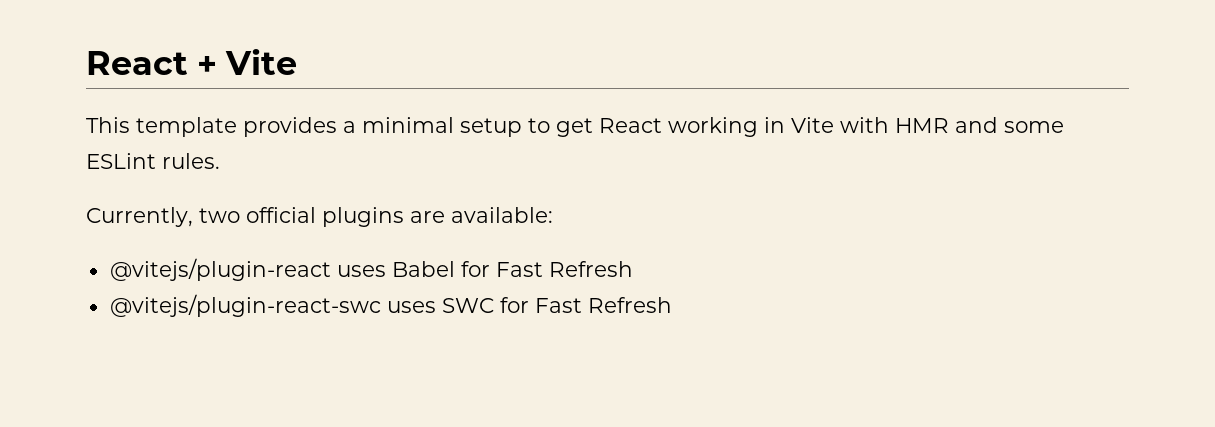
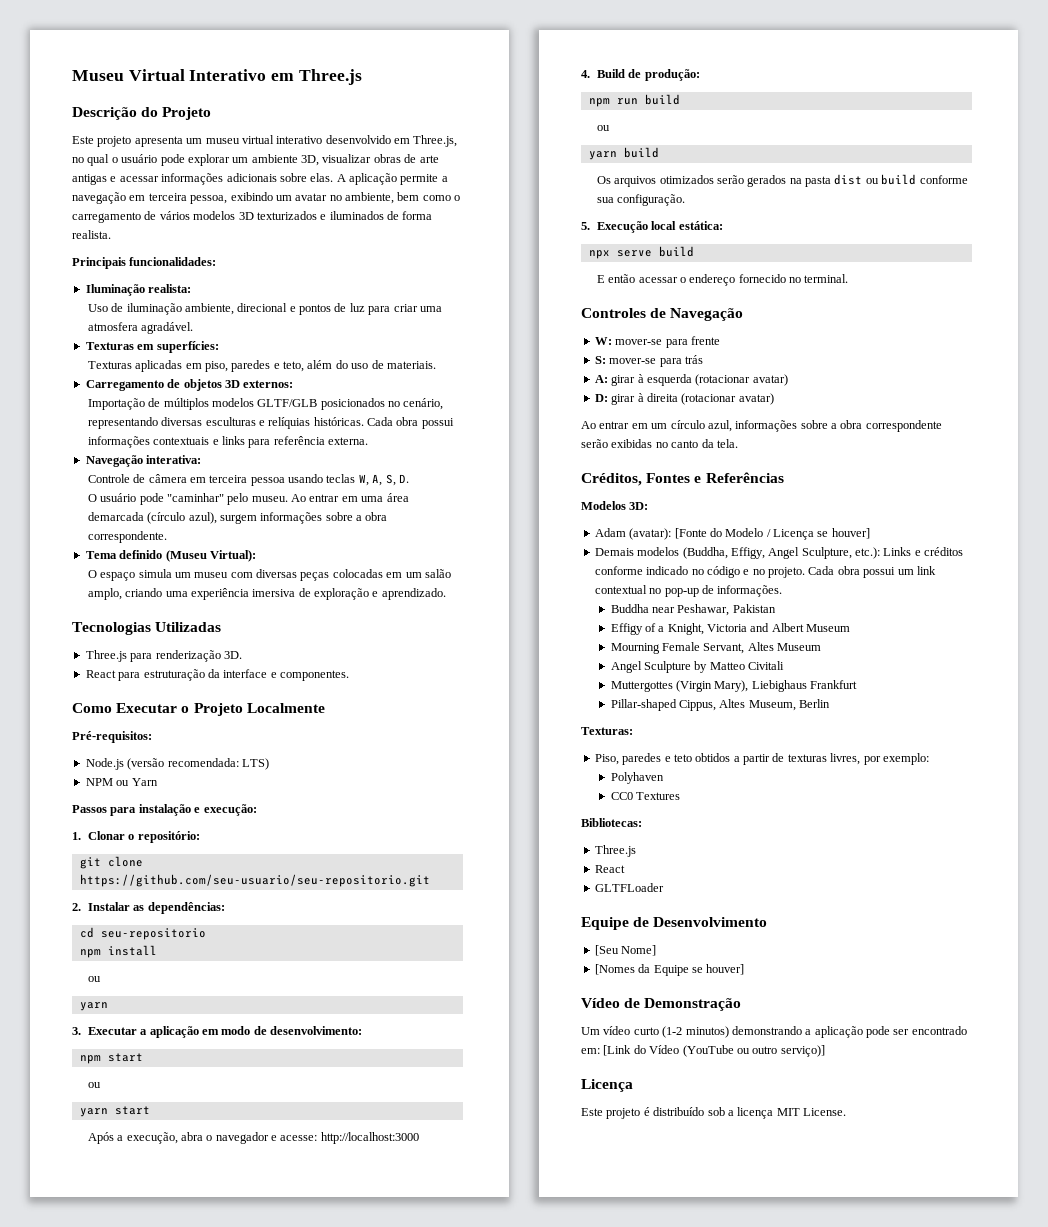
- React + Vite
- This template provides a minimal setup to get React working in Vite with HMR and some ESLint rules.
- Currently, two official plugins are available:
- @vitejs/plugin-react uses Babel for Fast Refresh
- @vitejs/plugin-react-swc uses SWC for Fast Refresh
+ Museu Virtual Interativo em Three.js
+ Descrição do Projeto
+ Este projeto apresenta um museu virtual interativo desenvolvido em Three.js, no qual o usuário pode explorar um ambiente 3D, visualizar obras de arte antigas e acessar informações adicionais sobre elas. A aplicação permite a navegação em terceira pessoa, exibindo um avatar no ambiente, bem como o carregamento de vários modelos 3D texturizados e iluminados de forma realista.
+ Principais funcionalidades:
+ Iluminação realista:
+ Uso de iluminação ambiente, direcional e pontos de luz para criar uma atmosfera agradável.
+ Texturas em superfícies:
+ Texturas aplicadas em piso, paredes e teto, além do uso de materiais.
+ Carregamento de objetos 3D externos:
+ Importação de múltiplos modelos GLTF/GLB posicionados no cenário, representando diversas esculturas e relíquias históricas. Cada obra possui informações contextuais e links para referência externa.
+ Navegação interativa:
+ Controle de câmera em terceira pessoa usando teclas W, A, S, D.
+ O usuário pode "caminhar" pelo museu. Ao entrar em uma área demarcada (círculo azul), surgem informações sobre a obra correspondente.
+ Tema definido (Museu Virtual):
+ O espaço simula um museu com diversas peças colocadas em um salão amplo, criando uma experiência imersiva de exploração e aprendizado.
+ Tecnologias Utilizadas
+ Three.js para renderização 3D.
+ React para estruturação da interface e componentes.
+ Como Executar o Projeto Localmente
+ Pré-requisitos:
+ Node.js (versão recomendada: LTS)
+ NPM ou Yarn
+ Passos para instalação e execução:
+ 1. Clonar o repositório:
+ git clone https://github.com/seu-usuario/seu-repositorio.git
+ 2. Instalar as dependências:
+ cd seu-repositorio
+ npm install
+ ou
+ yarn
+ 3. Executar a aplicação em modo de desenvolvimento:
+ npm start
+ ou
+ yarn start
+ Após a execução, abra o navegador e acesse: http://localhost:3000
+ 4. Build de produção:
+ npm run build
+ ou
+ yarn build
+ Os arquivos otimizados serão gerados na pasta dist ou build conforme sua configuração.
+ 5. Execução local estática:
+ npx serve build
+ E então acessar o endereço fornecido no terminal.
+ Controles de Navegação
+ W: mover-se para frente
+ S: mover-se para trás
+ A: girar à esquerda (rotacionar avatar)
+ D: girar à direita (rotacionar avatar)
+ Ao entrar em um círculo azul, informações sobre a obra correspondente serão exibidas no canto da tela.
+ Créditos, Fontes e Referências
+ Modelos 3D:
+ Adam (avatar): [Fonte do Modelo / Licença se houver]
+ Demais modelos (Buddha, Effigy, Angel Sculpture, etc.): Links e créditos conforme indicado no código e no projeto. Cada obra possui um link contextual no pop-up de informações.
+ Buddha near Peshawar, Pakistan
+ Effigy of a Knight, Victoria and Albert Museum
+ Mourning Female Servant, Altes Museum
+ Angel Sculpture by Matteo Civitali
+ Muttergottes (Virgin Mary), Liebighaus Frankfurt
+ Pillar-shaped Cippus, Altes Museum, Berlin
+ Texturas:
+ Piso, paredes e teto obtidos a partir de texturas livres, por exemplo:
+ Polyhaven
+ CC0 Textures
+ Bibliotecas:
+ Three.js
+ React
+ GLTFLoader
+ Equipe de Desenvolvimento
+ [Seu Nome]
+ [Nomes da Equipe se houver]
+ Vídeo de Demonstração
+ Um vídeo curto (1-2 minutos) demonstrando a aplicação pode ser encontrado em: [Link do Vídeo (YouTube ou outro serviço)]
+ Licença
+ Este projeto é distribuído sob a licença MIT License.

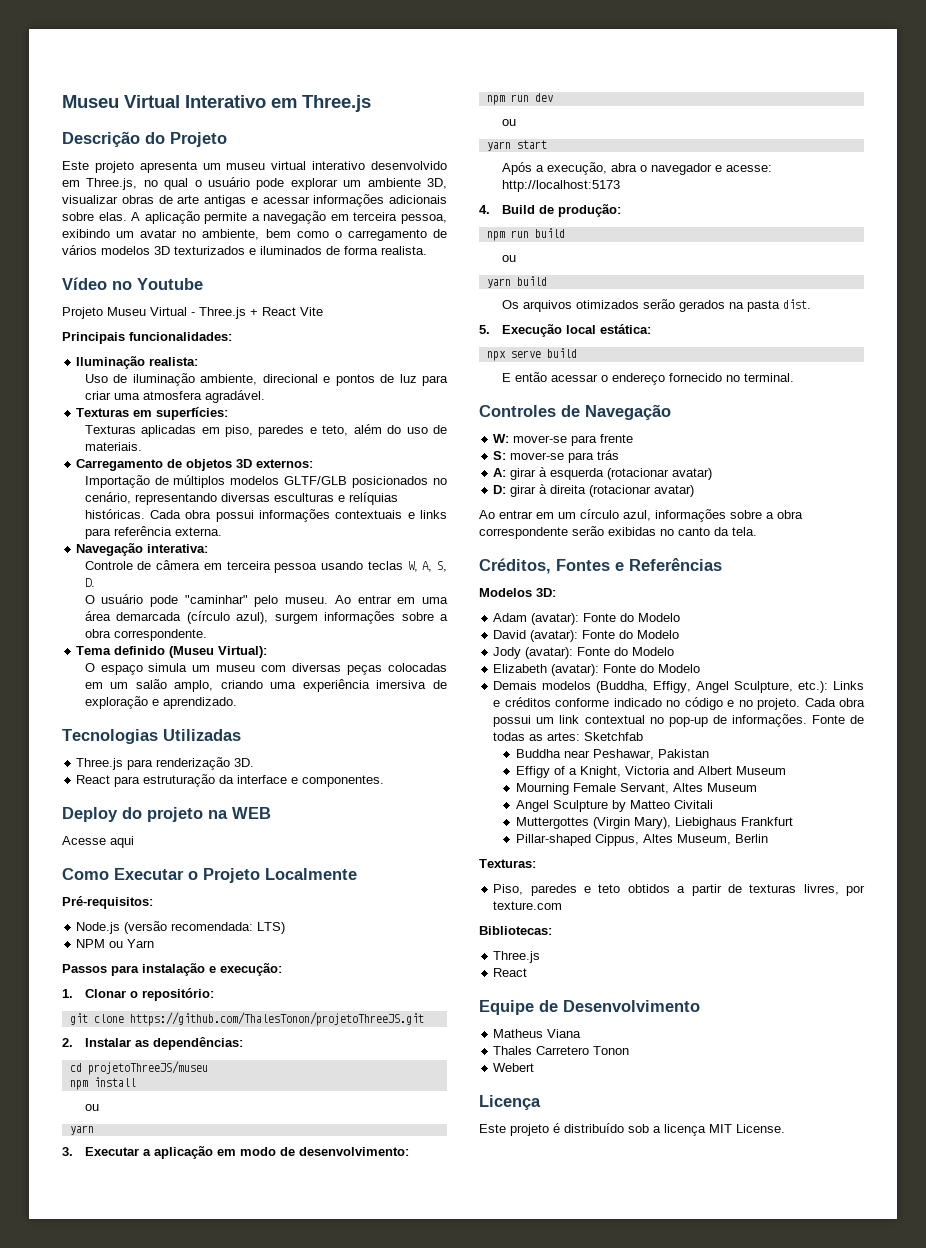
+ Vídeo no Youtube
+ Projeto Museu Virtual - Three.js + React Vite
+ Deploy do projeto na WEB
+ Acesse aqui
- git clone https://github.com/seu-usuario/seu-repositorio.git
+ git clone https://github.com/ThalesTonon/projetoThreeJS.git
- cd seu-repositorio
+ cd projetoThreeJS/museu
- npm start
+ npm run dev
- Após a execução, abra o navegador e acesse: http://localhost:3000
+ Após a execução, abra o navegador e acesse: http://localhost:5173
- Os arquivos otimizados serão gerados na pasta dist ou build conforme sua configuração.
+ Os arquivos otimizados serão gerados na pasta dist.
- Adam (avatar): [Fonte do Modelo / Licença se houver]
+ Adam (avatar): Fonte do Modelo
+ David (avatar): Fonte do Modelo
+ Jody (avatar): Fonte do Modelo
+ Elizabeth (avatar): Fonte do Modelo
+ Fonte de todas as artes: Sketchfab
- Piso, paredes e teto obtidos a partir de texturas livres, por exemplo:
- Polyhaven
- CC0 Textures
+ Piso, paredes e teto obtidos a partir de texturas livres, por texture.com
- GLTFLoader
- [Seu Nome]
- [Nomes da Equipe se houver]
- Vídeo de Demonstração
- Um vídeo curto (1-2 minutos) demonstrando a aplicação pode ser encontrado em: [Link do Vídeo (YouTube ou outro serviço)]
+ Matheus Viana
+ Thales Carretero Tonon
+ Webert

